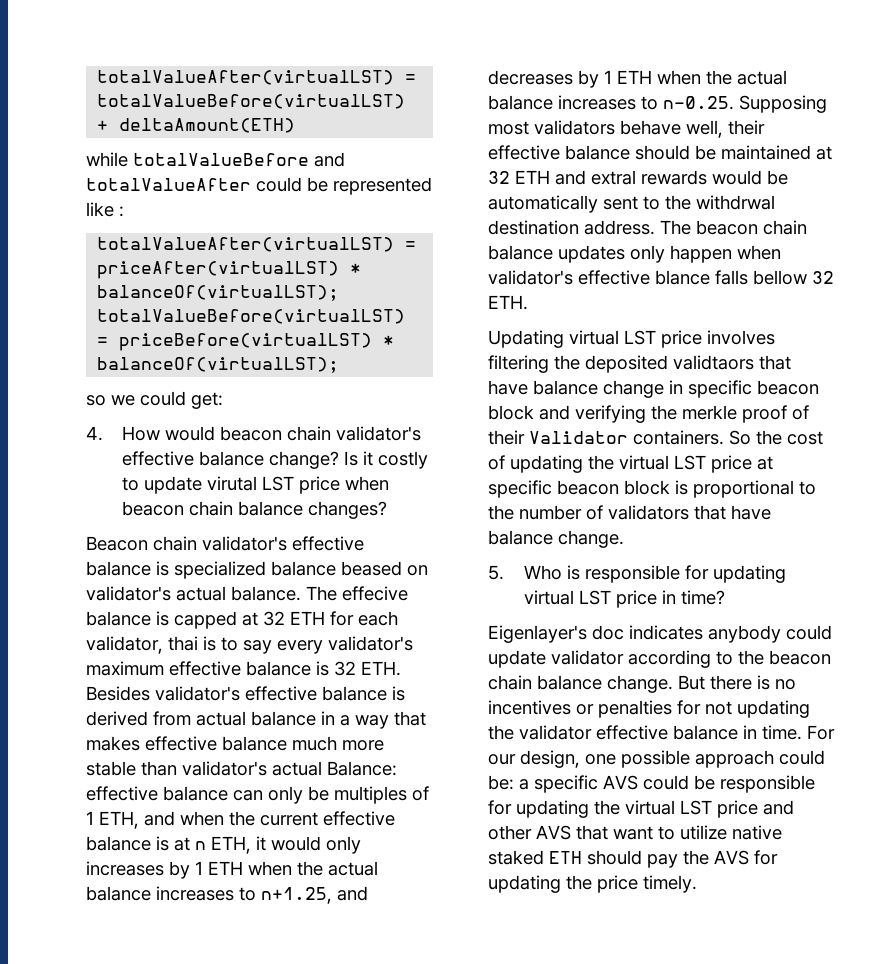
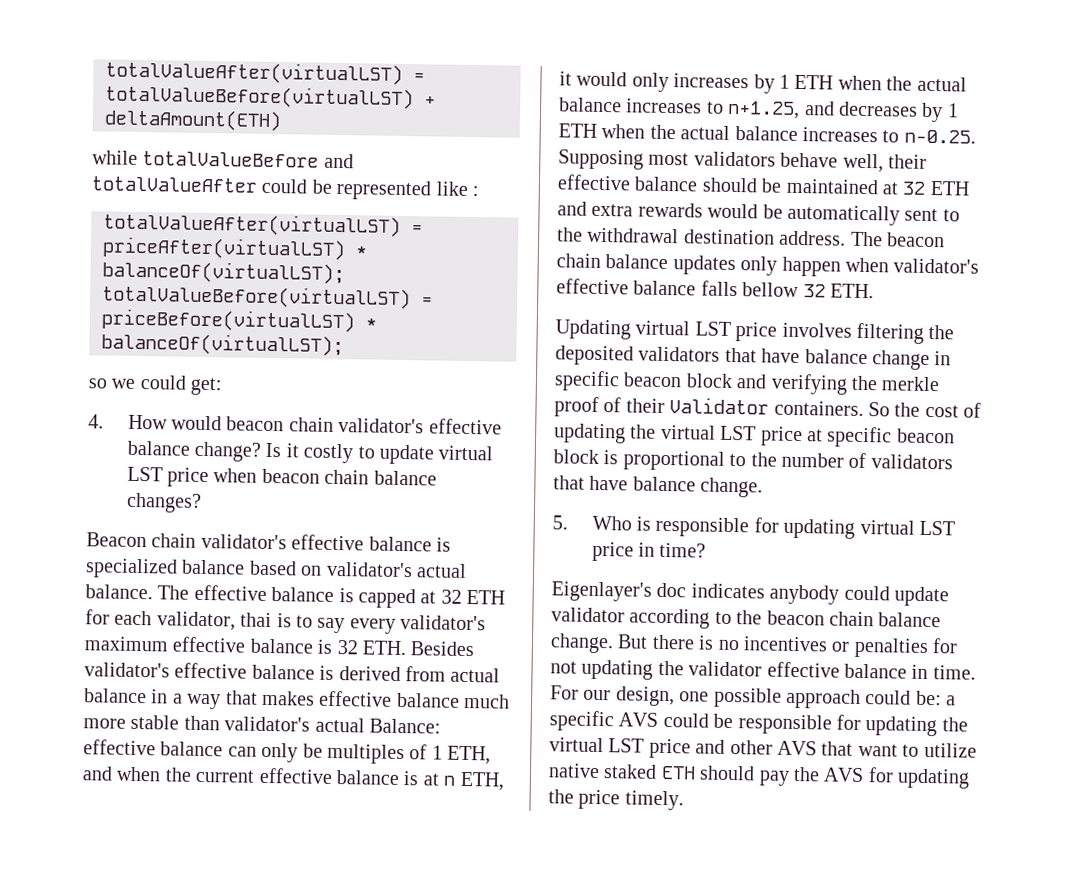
- Is it costly to update virutal LST price when beacon chain balance changes?
+ Is it costly to update virtual LST price when beacon chain balance changes?
- Beacon chain validator's effective balance is specialized balance beased on validator's actual balance.
+ Beacon chain validator's effective balance is specialized balance based on validator's actual balance.
- The effecive balance is capped at 32 ETH for each validator, thai is to say every validator's maximum effective balance is 32 ETH. Besides validator's effective balance is derived from actual balance in a way that makes effective balance much more stable than validator's actual Balance:
+ The effective balance is capped at 32 ETH for each validator, thai is to say every validator's maximum effective balance is 32 ETH. Besides validator's effective balance is derived from actual balance in a way that makes effective balance much more stable than validator's actual Balance:
- effective balance can only be multiples of 1 ETH, and when the current effective balance is at n ETH, it would only increases by 1 ETH when the actual balance increases to n+1.25, and decreases by 1 ETH when the actual balance increases to n-0.25. Supposing most validators behave well, their effective balance should be maintained at 32 ETH and extral rewards would be automatically sent to the withdrwal destination address.
+ effective balance can only be multiples of 1 ETH, and when the current effective balance is at n ETH, it would only increases by 1 ETH when the actual balance increases to n+1.25, and decreases by 1 ETH when the actual balance increases to n-0.25. Supposing most validators behave well, their effective balance should be maintained at 32 ETH and extra rewards would be automatically sent to the withdrawal destination address.
- The beacon chain balance updates only happen when validator's effective blance falls bellow 32 ETH.
+ The beacon chain balance updates only happen when validator's effective balance falls bellow 32 ETH.
- Updating virtual LST price involves filtering the deposited validtaors that have balance change in specific beacon block and verifying the merkle proof of their Validator containers.
+ Updating virtual LST price involves filtering the deposited validators that have balance change in specific beacon block and verifying the merkle proof of their Validator containers.

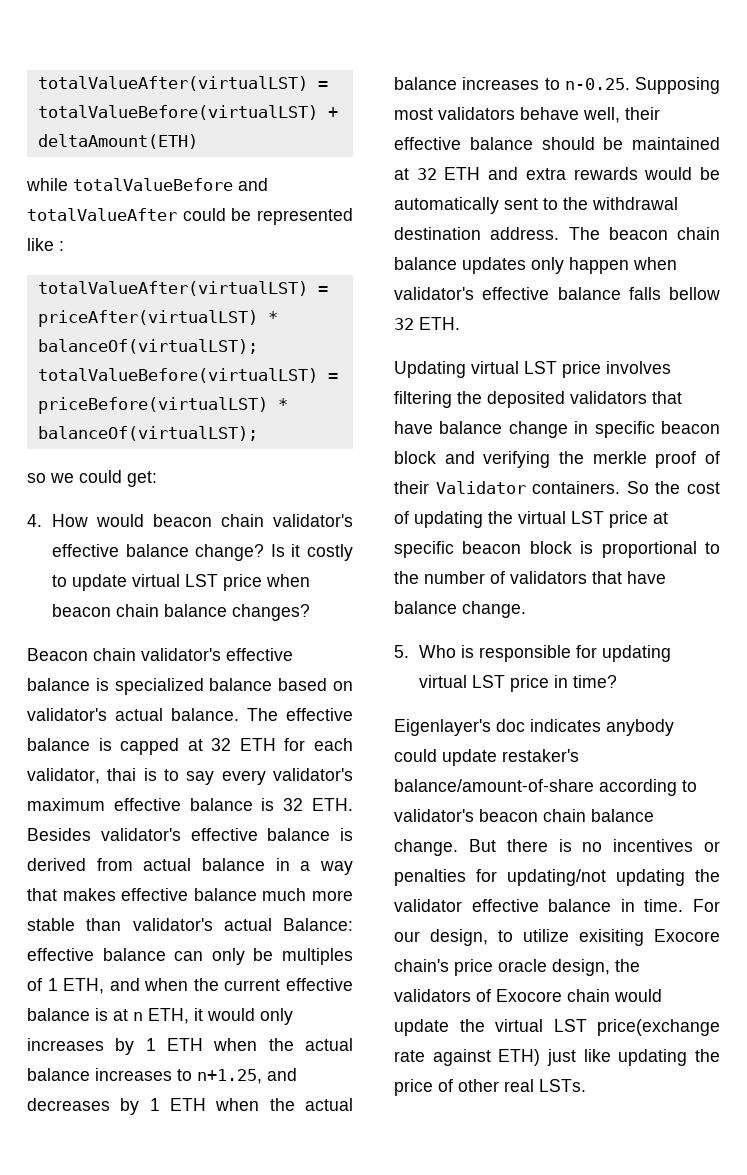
- Eigenlayer's doc indicates anybody could update validator according to the beacon chain balance change.
+ Eigenlayer's doc indicates anybody could update restaker's balance/amount-of-share according to validator's beacon chain balance change.
- But there is no incentives or penalties for not updating the validator effective balance in time.
+ But there is no incentives or penalties for updating/not updating the validator effective balance in time.
- For our design, one possible approach could be: a specific AVS could be responsible for updating the virtual LST price and other AVS that want to utilize native staked ETH should pay the AVS for updating the price timely.
+ For our design, to utilize exisiting Exocore chain's price oracle design, the validators of Exocore chain would update the virtual LST price(exchange rate against ETH) just like updating the price of other real LSTs.

